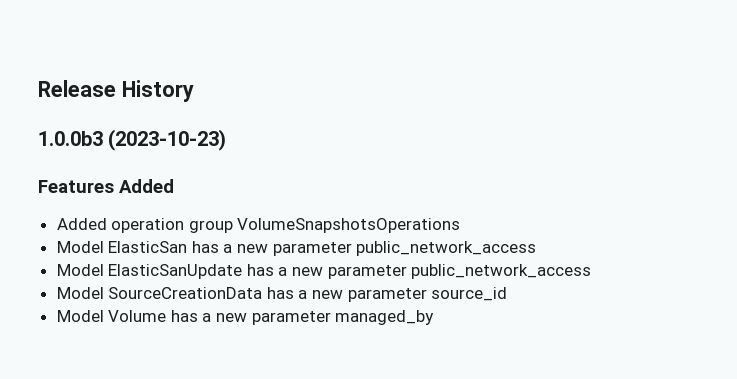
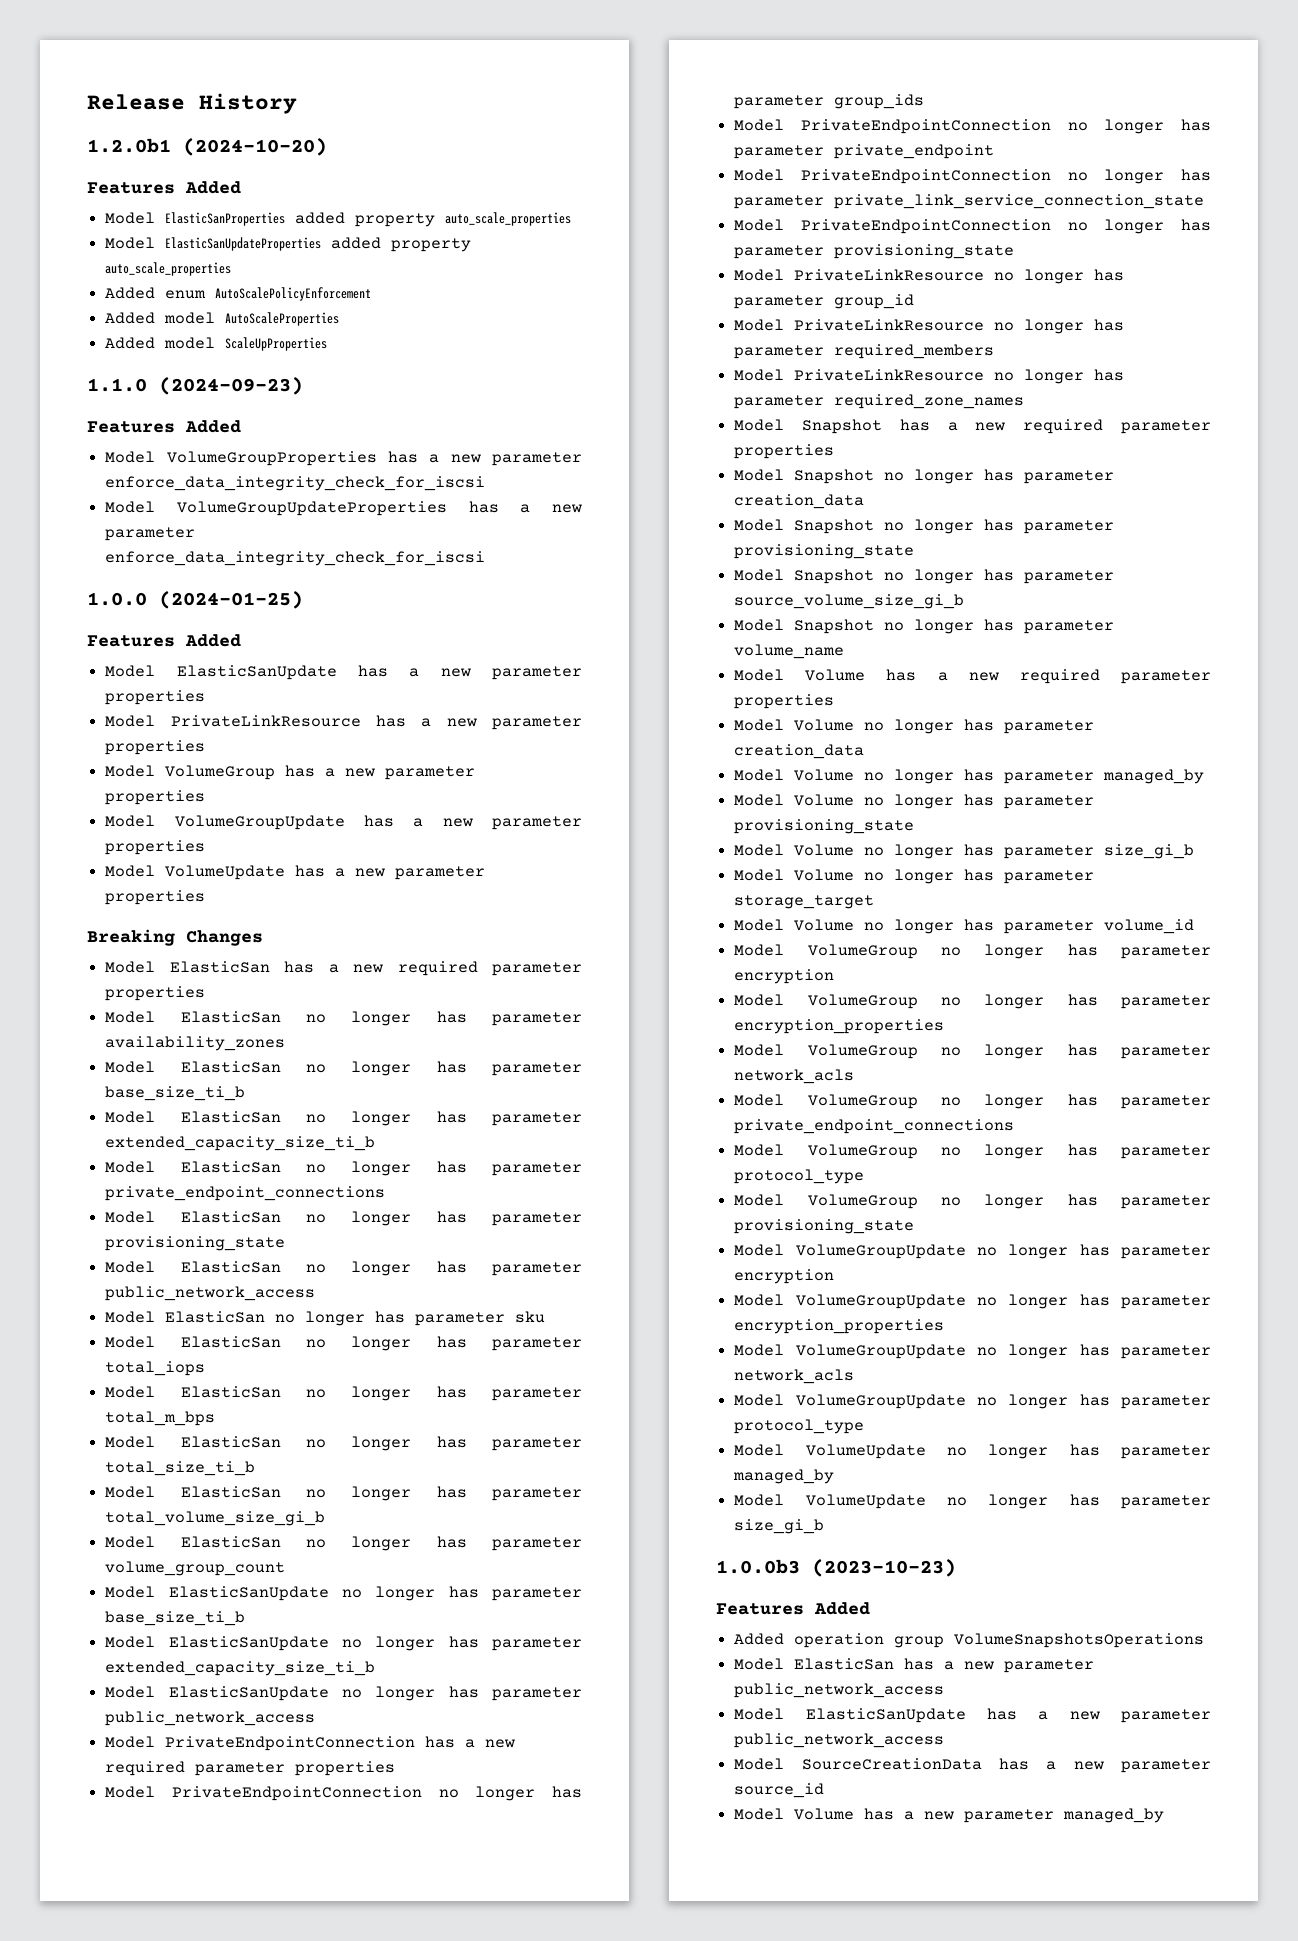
+ 1.2.0b1 (2024-10-20)
+ Features Added
+ Model ElasticSanProperties added property auto_scale_properties
+ Model ElasticSanUpdateProperties added property auto_scale_properties
+ Added enum AutoScalePolicyEnforcement
+ Added model AutoScaleProperties
+ Added model ScaleUpProperties
+ 1.1.0 (2024-09-23)
+ Features Added
+ Model VolumeGroupProperties has a new parameter enforce_data_integrity_check_for_iscsi
+ Model VolumeGroupUpdateProperties has a new parameter enforce_data_integrity_check_for_iscsi
+ 1.0.0 (2024-01-25)
+ Features Added
+ Model ElasticSanUpdate has a new parameter properties
+ Model PrivateLinkResource has a new parameter properties
+ Model VolumeGroup has a new parameter properties
+ Model VolumeGroupUpdate has a new parameter properties
+ Model VolumeUpdate has a new parameter properties
+ Breaking Changes
+ Model ElasticSan has a new required parameter properties
+ Model ElasticSan no longer has parameter availability_zones
+ Model ElasticSan no longer has parameter base_size_ti_b
+ Model ElasticSan no longer has parameter extended_capacity_size_ti_b
+ Model ElasticSan no longer has parameter private_endpoint_connections
+ Model ElasticSan no longer has parameter provisioning_state
+ Model ElasticSan no longer has parameter public_network_access
+ Model ElasticSan no longer has parameter sku
+ Model ElasticSan no longer has parameter total_iops
+ Model ElasticSan no longer has parameter total_m_bps
+ Model ElasticSan no longer has parameter total_size_ti_b
+ Model ElasticSan no longer has parameter total_volume_size_gi_b
+ Model ElasticSan no longer has parameter volume_group_count
+ Model ElasticSanUpdate no longer has parameter base_size_ti_b
+ Model ElasticSanUpdate no longer has parameter extended_capacity_size_ti_b
+ Model ElasticSanUpdate no longer has parameter public_network_access
+ Model PrivateEndpointConnection has a new required parameter properties
+ Model PrivateEndpointConnection no longer has parameter group_ids
+ Model PrivateEndpointConnection no longer has parameter private_endpoint
+ Model PrivateEndpointConnection no longer has parameter private_link_service_connection_state
+ Model PrivateEndpointConnection no longer has parameter provisioning_state
+ Model PrivateLinkResource no longer has parameter group_id
+ Model PrivateLinkResource no longer has parameter required_members
+ Model PrivateLinkResource no longer has parameter required_zone_names
+ Model Snapshot has a new required parameter properties
+ Model Snapshot no longer has parameter creation_data
+ Model Snapshot no longer has parameter provisioning_state
+ Model Snapshot no longer has parameter source_volume_size_gi_b
+ Model Snapshot no longer has parameter volume_name
+ Model Volume has a new required parameter properties
+ Model Volume no longer has parameter creation_data
+ Model Volume no longer has parameter managed_by
+ Model Volume no longer has parameter provisioning_state
+ Model Volume no longer has parameter size_gi_b
+ Model Volume no longer has parameter storage_target
+ Model Volume no longer has parameter volume_id
+ Model VolumeGroup no longer has parameter encryption
+ Model VolumeGroup no longer has parameter encryption_properties
+ Model VolumeGroup no longer has parameter network_acls
+ Model VolumeGroup no longer has parameter private_endpoint_connections
+ Model VolumeGroup no longer has parameter protocol_type
+ Model VolumeGroup no longer has parameter provisioning_state
+ Model VolumeGroupUpdate no longer has parameter encryption
+ Model VolumeGroupUpdate no longer has parameter encryption_properties
+ Model VolumeGroupUpdate no longer has parameter network_acls
+ Model VolumeGroupUpdate no longer has parameter protocol_type
+ Model VolumeUpdate no longer has parameter managed_by
+ Model VolumeUpdate no longer has parameter size_gi_b

